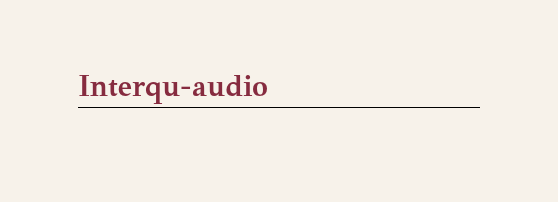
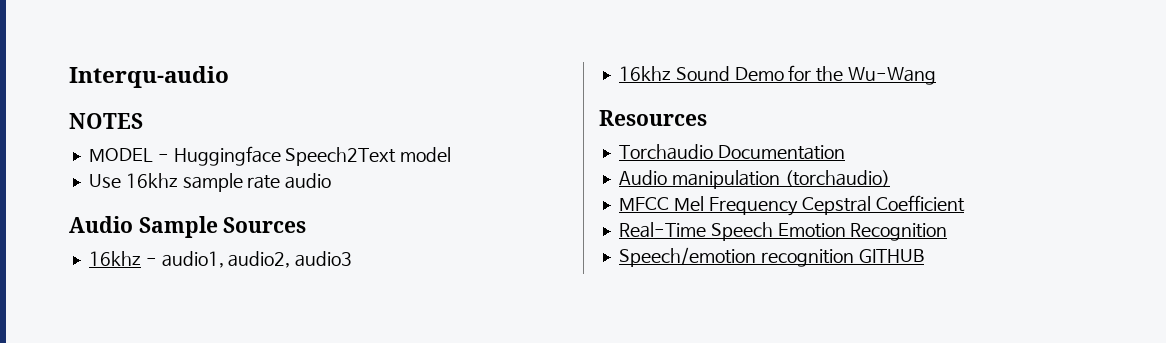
+ NOTES
+ MODEL - Huggingface Speech2Text model
+ Use 16khz sample rate audio
+ Audio Sample Sources
+ 16khz - audio1, audio2, audio3
+ 16khz Sound Demo for the Wu-Wang
+ Resources
+ Torchaudio Documentation
+ Audio manipulation (torchaudio)
+ MFCC Mel Frequency Cepstral Coefficient
+ Real-Time Speech Emotion Recognition
+ Speech/emotion recognition GITHUB

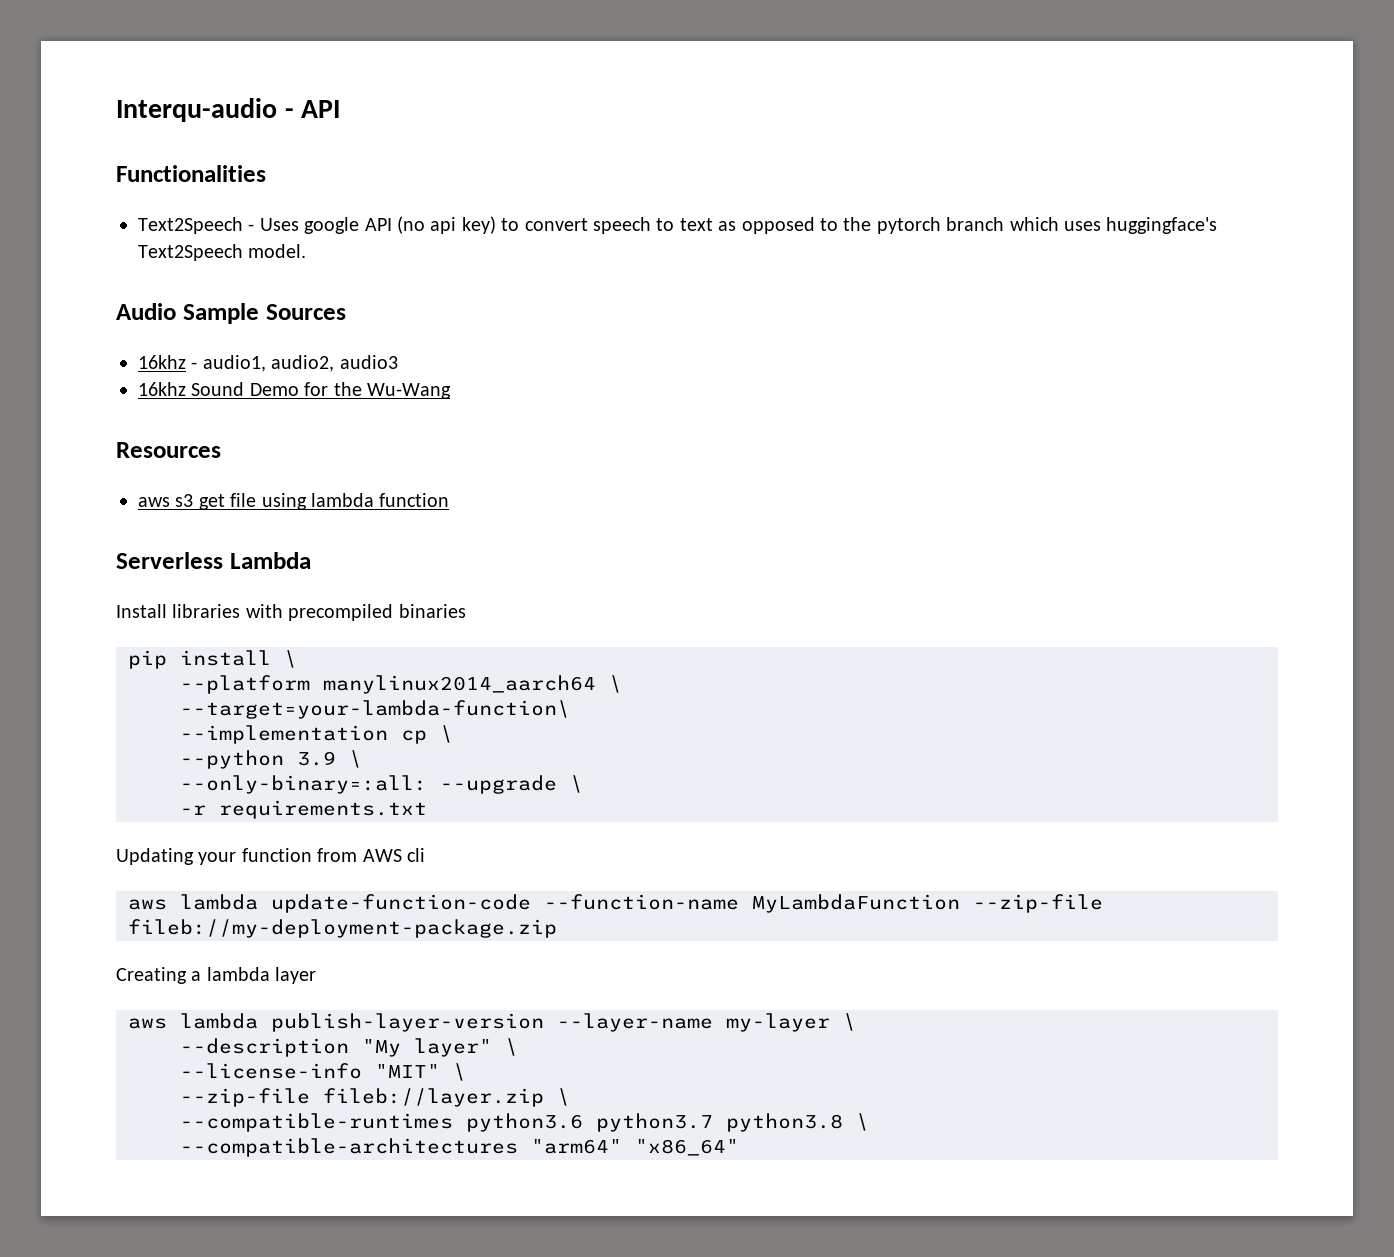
- Interqu-audio
- NOTES
- MODEL - Huggingface Speech2Text model
- Use 16khz sample rate audio
+ Interqu-audio - API
+ Functionalities
+ Text2Speech - Uses google API (no api key) to convert speech to text as opposed to the pytorch branch which uses huggingface's Text2Speech model.
- Torchaudio Documentation
- Audio manipulation (torchaudio)
- MFCC Mel Frequency Cepstral Coefficient
- Real-Time Speech Emotion Recognition
- Speech/emotion recognition GITHUB
+ aws s3 get file using lambda function
+ Serverless Lambda
+ Install libraries with precompiled binaries
+ pip install \
+ --platform manylinux2014_aarch64 \
+ --target=your-lambda-function\
+ --implementation cp \
+ --python 3.9 \
+ --only-binary=:all: --upgrade \
+ -r requirements.txt
+ Updating your function from AWS cli
+ aws lambda update-function-code --function-name MyLambdaFunction --zip-file fileb://my-deployment-package.zip
+ Creating a lambda layer
+ aws lambda publish-layer-version --layer-name my-layer \
+ --description "My layer" \
+ --license-info "MIT" \
+ --zip-file fileb://layer.zip \
+ --compatible-runtimes python3.6 python3.7 python3.8 \
+ --compatible-architectures "arm64" "x86_64"

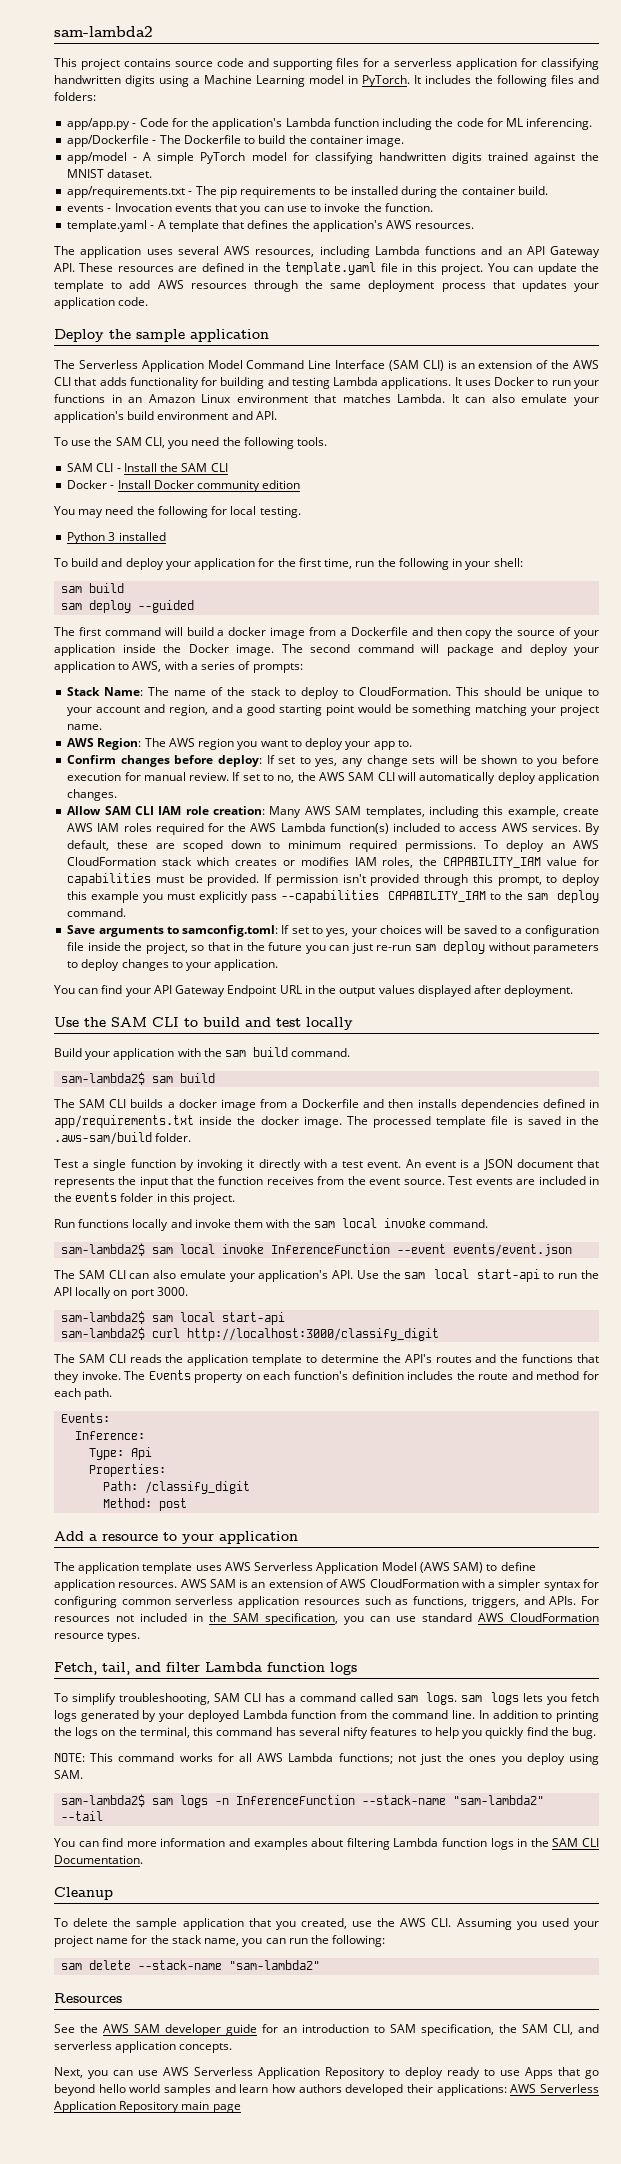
- Interqu-audio - API
- Functionalities
- Text2Speech - Uses google API (no api key) to convert speech to text as opposed to the pytorch branch which uses huggingface's Text2Speech model.
- Audio Sample Sources
- 16khz - audio1, audio2, audio3
- 16khz Sound Demo for the Wu-Wang
+ sam-lambda2
+ This project contains source code and supporting files for a serverless application for classifying handwritten digits using a Machine Learning model in PyTorch. It includes the following files and folders:
+ app/app.py - Code for the application's Lambda function including the code for ML inferencing.
+ app/Dockerfile - The Dockerfile to build the container image.
+ app/model - A simple PyTorch model for classifying handwritten digits trained against the MNIST dataset.
+ app/requirements.txt - The pip requirements to be installed during the container build.
+ events - Invocation events that you can use to invoke the function.
+ template.yaml - A template that defines the application's AWS resources.
+ The application uses several AWS resources, including Lambda functions and an API Gateway API. These resources are defined in the template.yaml file in this project. You can update the template to add AWS resources through the same deployment process that updates your application code.
+ Deploy the sample application
+ The Serverless Application Model Command Line Interface (SAM CLI) is an extension of the AWS CLI that adds functionality for building and testing Lambda applications. It uses Docker to run your functions in an Amazon Linux environment that matches Lambda. It can also emulate your application's build environment and API.
+ To use the SAM CLI, you need the following tools.
+ SAM CLI - Install the SAM CLI
+ Docker - Install Docker community edition
+ You may need the following for local testing.
+ Python 3 installed
+ To build and deploy your application for the first time, run the following in your shell:
+ sam build
+ sam deploy --guided
+ The first command will build a docker image from a Dockerfile and then copy the source of your application inside the Docker image. The second command will package and deploy your application to AWS, with a series of prompts:
+ Stack Name: The name of the stack to deploy to CloudFormation. This should be unique to your account and region, and a good starting point would be something matching your project name.
+ AWS Region: The AWS region you want to deploy your app to.
+ Confirm changes before deploy: If set to yes, any change sets will be shown to you before execution for manual review. If set to no, the AWS SAM CLI will automatically deploy application changes.
+ Allow SAM CLI IAM role creation: Many AWS SAM templates, including this example, create AWS IAM roles required for the AWS Lambda function(s) included to access AWS services. By default, these are scoped down to minimum required permissions. To deploy an AWS CloudFormation stack which creates or modifies IAM roles, the CAPABILITY_IAM value for capabilities must be provided. If permission isn't provided through this prompt, to deploy this example you must explicitly pass --capabilities CAPABILITY_IAM to the sam deploy command.
+ Save arguments to samconfig.toml: If set to yes, your choices will be saved to a configuration file inside the project, so that in the future you can just re-run sam deploy without parameters to deploy changes to your application.
+ You can find your API Gateway Endpoint URL in the output values displayed after deployment.
+ Use the SAM CLI to build and test locally
+ Build your application with the sam build command.
+ sam-lambda2$ sam build
+ The SAM CLI builds a docker image from a Dockerfile and then installs dependencies defined in app/requirements.txt inside the docker image. The processed template file is saved in the .aws-sam/build folder.
+ Test a single function by invoking it directly with a test event. An event is a JSON document that represents the input that the function receives from the event source. Test events are included in the events folder in this project.
+ Run functions locally and invoke them with the sam local invoke command.
+ sam-lambda2$ sam local invoke InferenceFunction --event events/event.json
+ The SAM CLI can also emulate your application's API. Use the sam local start-api to run the API locally on port 3000.
+ sam-lambda2$ sam local start-api
+ sam-lambda2$ curl http://localhost:3000/classify_digit
+ The SAM CLI reads the application template to determine the API's routes and the functions that they invoke. The Events property on each function's definition includes the route and method for each path.
+ Events:
+ Inference:
+ Type: Api
+ Properties:
+ Path: /classify_digit
+ Method: post
+ Add a resource to your application
+ The application template uses AWS Serverless Application Model (AWS SAM) to define application resources. AWS SAM is an extension of AWS CloudFormation with a simpler syntax for configuring common serverless application resources such as functions, triggers, and APIs. For resources not included in the SAM specification, you can use standard AWS CloudFormation resource types.
+ Fetch, tail, and filter Lambda function logs
+ To simplify troubleshooting, SAM CLI has a command called sam logs. sam logs lets you fetch logs generated by your deployed Lambda function from the command line. In addition to printing the logs on the terminal, this command has several nifty features to help you quickly find the bug.
+ NOTE: This command works for all AWS Lambda functions; not just the ones you deploy using SAM.
+ sam-lambda2$ sam logs -n InferenceFunction --stack-name "sam-lambda2" --tail
+ You can find more information and examples about filtering Lambda function logs in the SAM CLI Documentation.
+ Cleanup
+ To delete the sample application that you created, use the AWS CLI. Assuming you used your project name for the stack name, you can run the following:
+ sam delete --stack-name "sam-lambda2"
  Resources
- aws s3 get file using lambda function
- Serverless Lambda
- Install libraries with precompiled binaries
- pip install \
- --platform manylinux2014_aarch64 \
- --target=your-lambda-function\
- --implementation cp \
- --python 3.9 \
- --only-binary=:all: --upgrade \
- -r requirements.txt
- Updating your function from AWS cli
- aws lambda update-function-code --function-name MyLambdaFunction --zip-file fileb://my-deployment-package.zip
- Creating a lambda layer
- aws lambda publish-layer-version --layer-name my-layer \
- --description "My layer" \
- --license-info "MIT" \
- --zip-file fileb://layer.zip \
- --compatible-runtimes python3.6 python3.7 python3.8 \
- --compatible-architectures "arm64" "x86_64"
+ See the AWS SAM developer guide for an introduction to SAM specification, the SAM CLI, and serverless application concepts.
+ Next, you can use AWS Serverless Application Repository to deploy ready to use Apps that go beyond hello world samples and learn how authors developed their applications: AWS Serverless Application Repository main page

